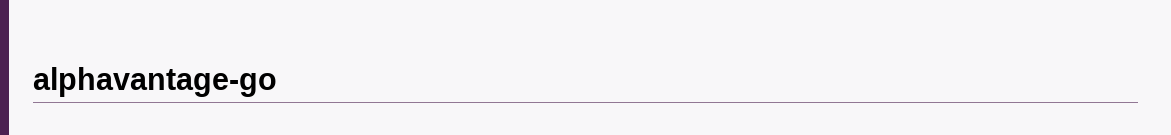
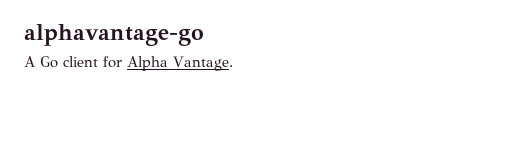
+ A Go client for Alpha Vantage.

